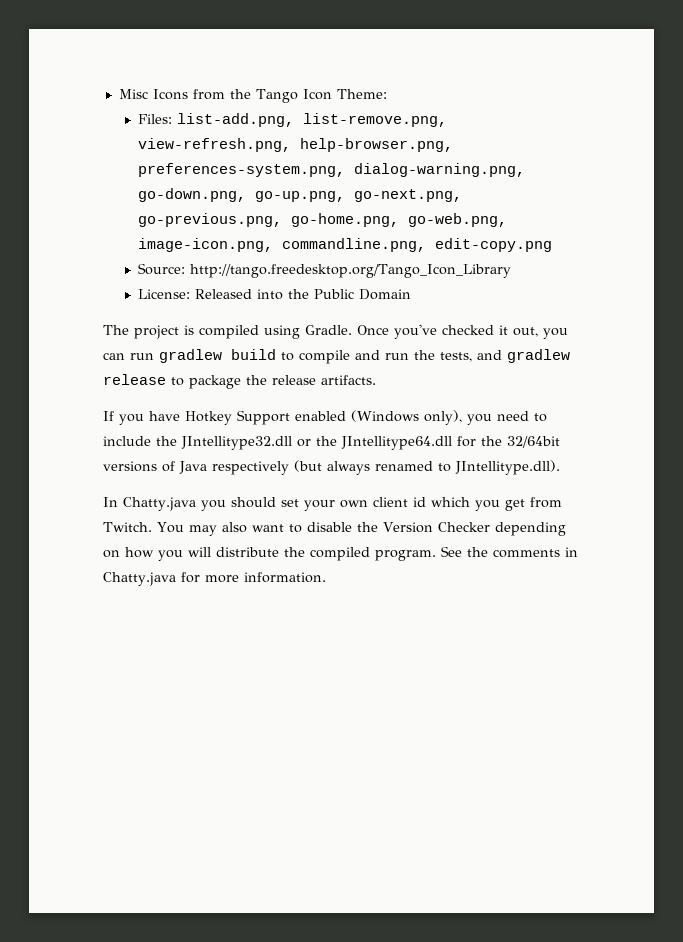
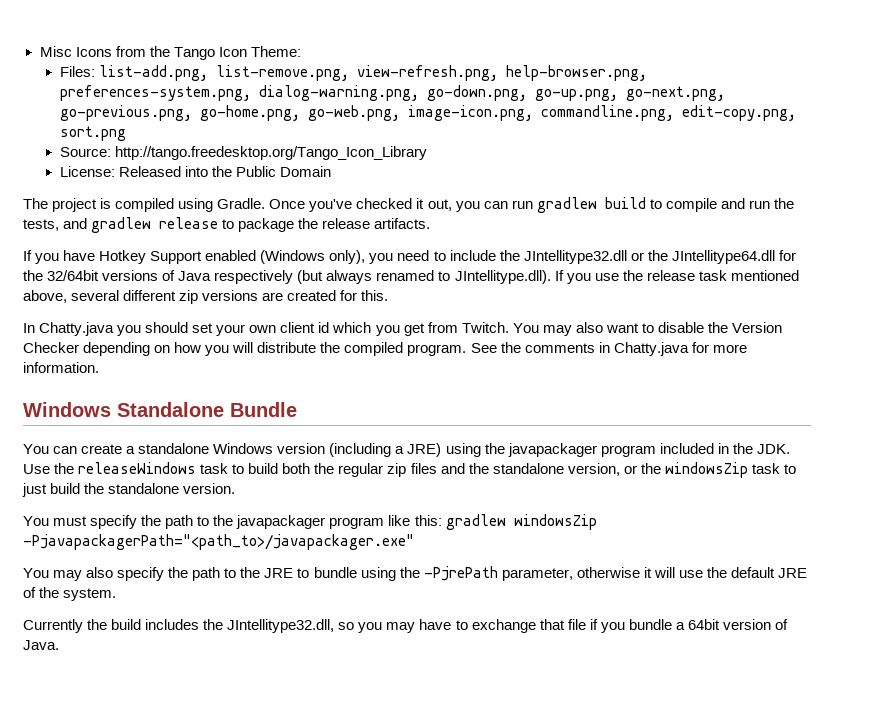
- Files: list-add.png, list-remove.png, view-refresh.png, help-browser.png, preferences-system.png, dialog-warning.png, go-down.png, go-up.png, go-next.png, go-previous.png, go-home.png, go-web.png, image-icon.png, commandline.png, edit-copy.png
+ Files: list-add.png, list-remove.png, view-refresh.png, help-browser.png, preferences-system.png, dialog-warning.png, go-down.png, go-up.png, go-next.png, go-previous.png, go-home.png, go-web.png, image-icon.png, commandline.png, edit-copy.png, sort.png
- If you have Hotkey Support enabled (Windows only), you need to include the JIntellitype32.dll or the JIntellitype64.dll for the 32/64bit versions of Java respectively (but always renamed to JIntellitype.dll).
+ If you have Hotkey Support enabled (Windows only), you need to include the JIntellitype32.dll or the JIntellitype64.dll for the 32/64bit versions of Java respectively (but always renamed to JIntellitype.dll). If you use the release task mentioned above, several different zip versions are created for this.
+ Windows Standalone Bundle
+ You can create a standalone Windows version (including a JRE) using the javapackager program included in the JDK. Use the releaseWindows task to build both the regular zip files and the standalone version, or the windowsZip task to just build the standalone version.
+ You must specify the path to the javapackager program like this: gradlew windowsZip -PjavapackagerPath="<path_to>/javapackager.exe"
+ You may also specify the path to the JRE to bundle using the -PjrePath parameter, otherwise it will use the default JRE of the system.
+ Currently the build includes the JIntellitype32.dll, so you may have to exchange that file if you bundle a 64bit version of Java.

